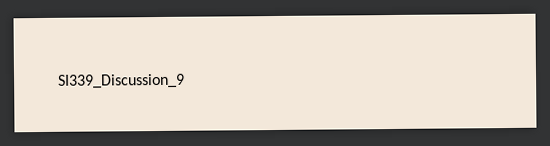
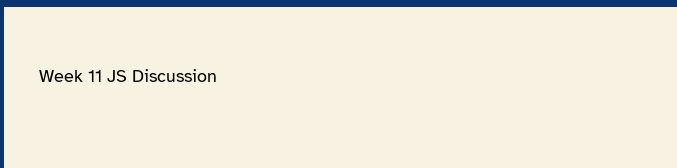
- SI339_Discussion_9
+ Week 11 JS Discussion

